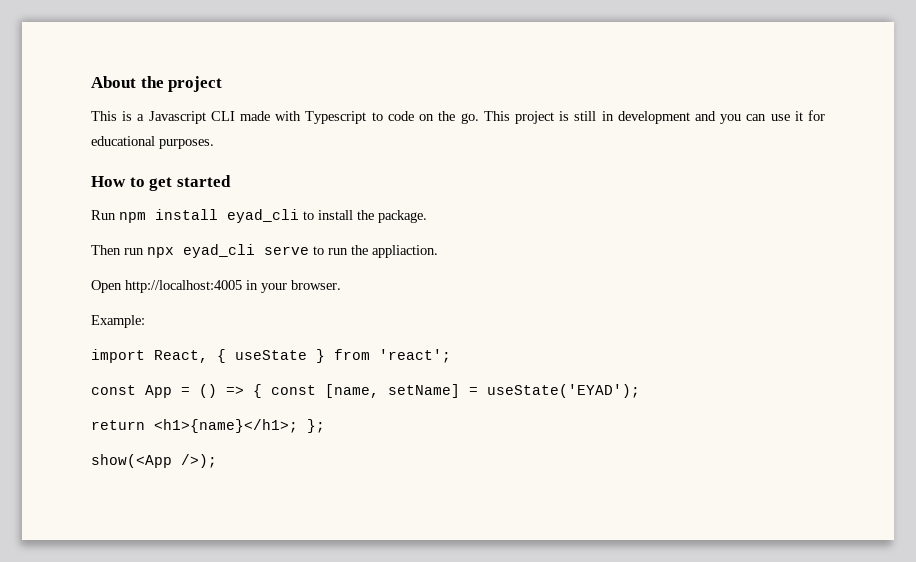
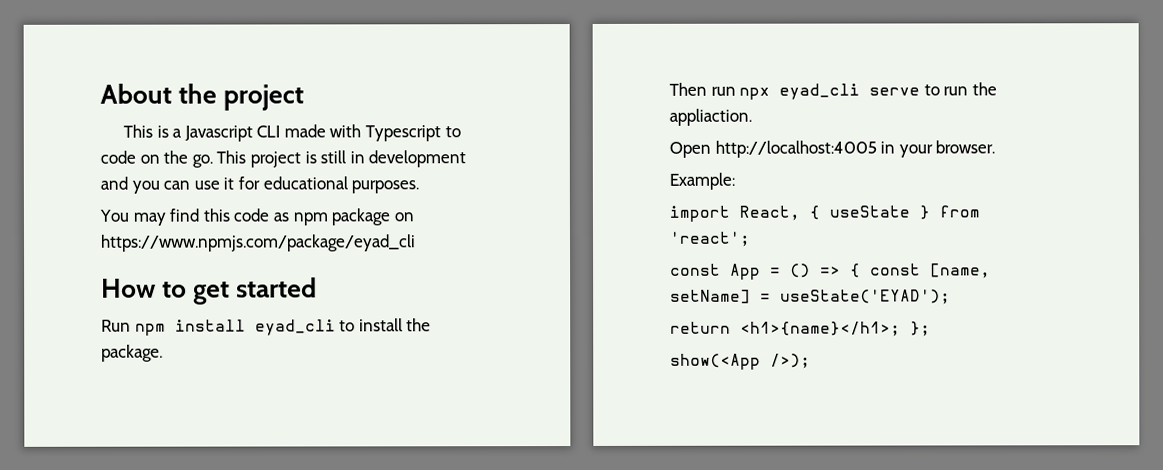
+ You may find this code as npm package on https://www.npmjs.com/package/eyad_cli

